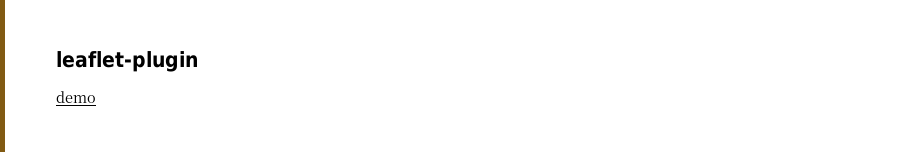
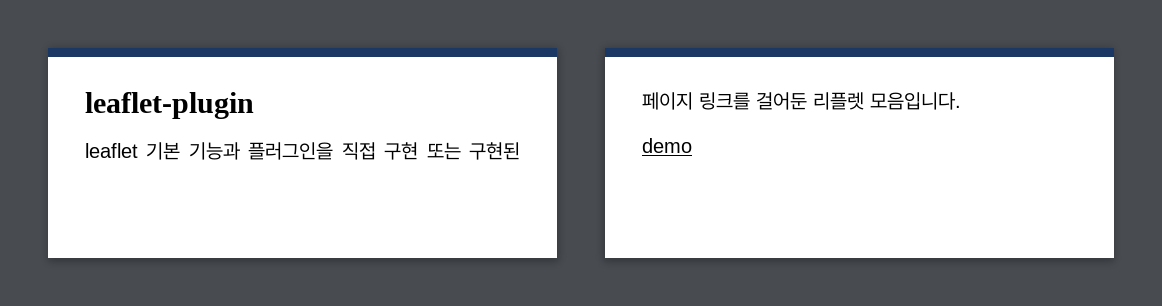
+ leaflet 기본 기능과 플러그인을 직접 구현 또는 구현된 페이지 링크를 걸어둔 리플렛 모음입니다.

